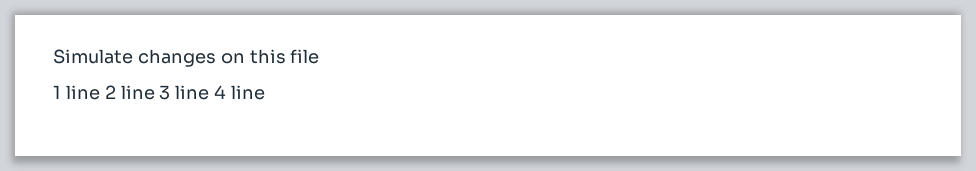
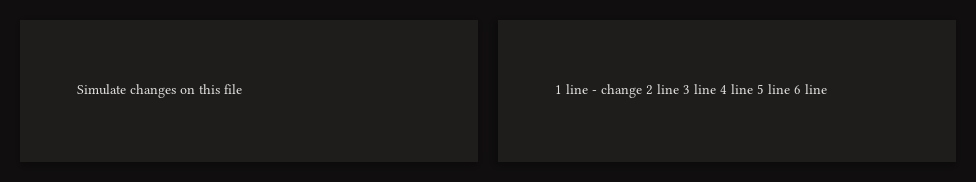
- 1 line 2 line 3 line 4 line
+ 1 line - change 2 line 3 line 4 line 5 line 6 line

